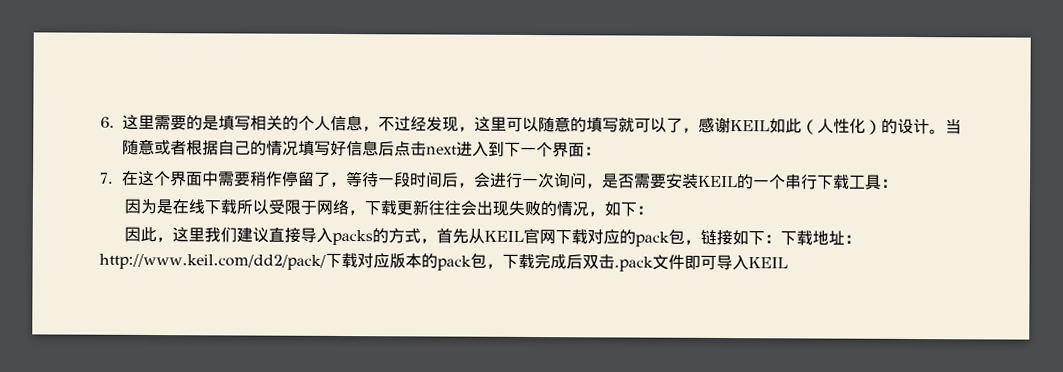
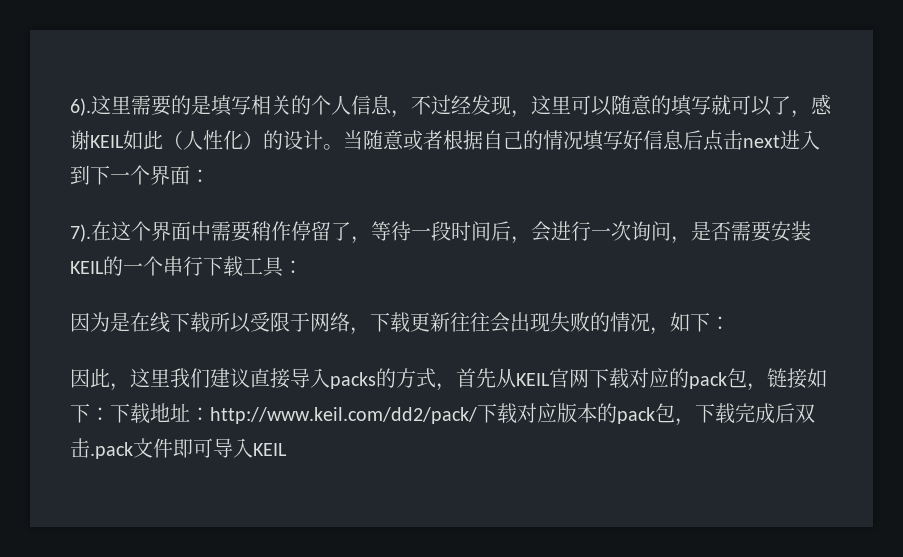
- 6.这里需要的是填写相关的个人信息，不过经发现，这里可以随意的填写就可以了，感谢KEIL如此（人性化）的设计。
+ 6).这里需要的是填写相关的个人信息，不过经发现，这里可以随意的填写就可以了，感谢KEIL如此（人性化）的设计。
- 7.在这个界面中需要稍作停留了，等待一段时间后，会进行一次询问，是否需要安装KEIL的一个串行下载工具：
+ 7).在这个界面中需要稍作停留了，等待一段时间后，会进行一次询问，是否需要安装KEIL的一个串行下载工具：

